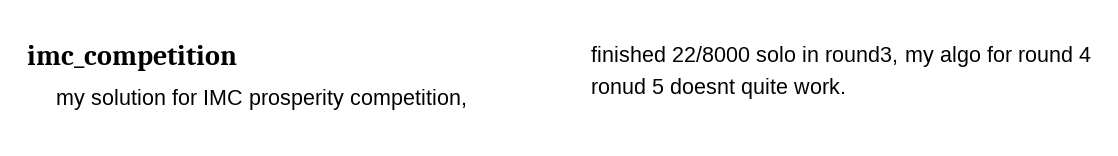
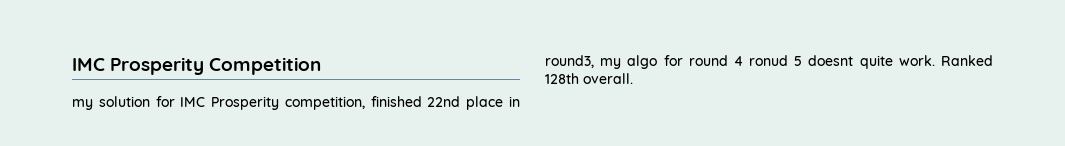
- imc_competition
+ IMC Prosperity Competition
- my solution for IMC prosperity competition, finished 22/8000 solo in round3, my algo for round 4 ronud 5 doesnt quite work.
+ my solution for IMC Prosperity competition, finished 22nd place in round3, my algo for round 4 ronud 5 doesnt quite work.
+ Ranked 128th overall.

